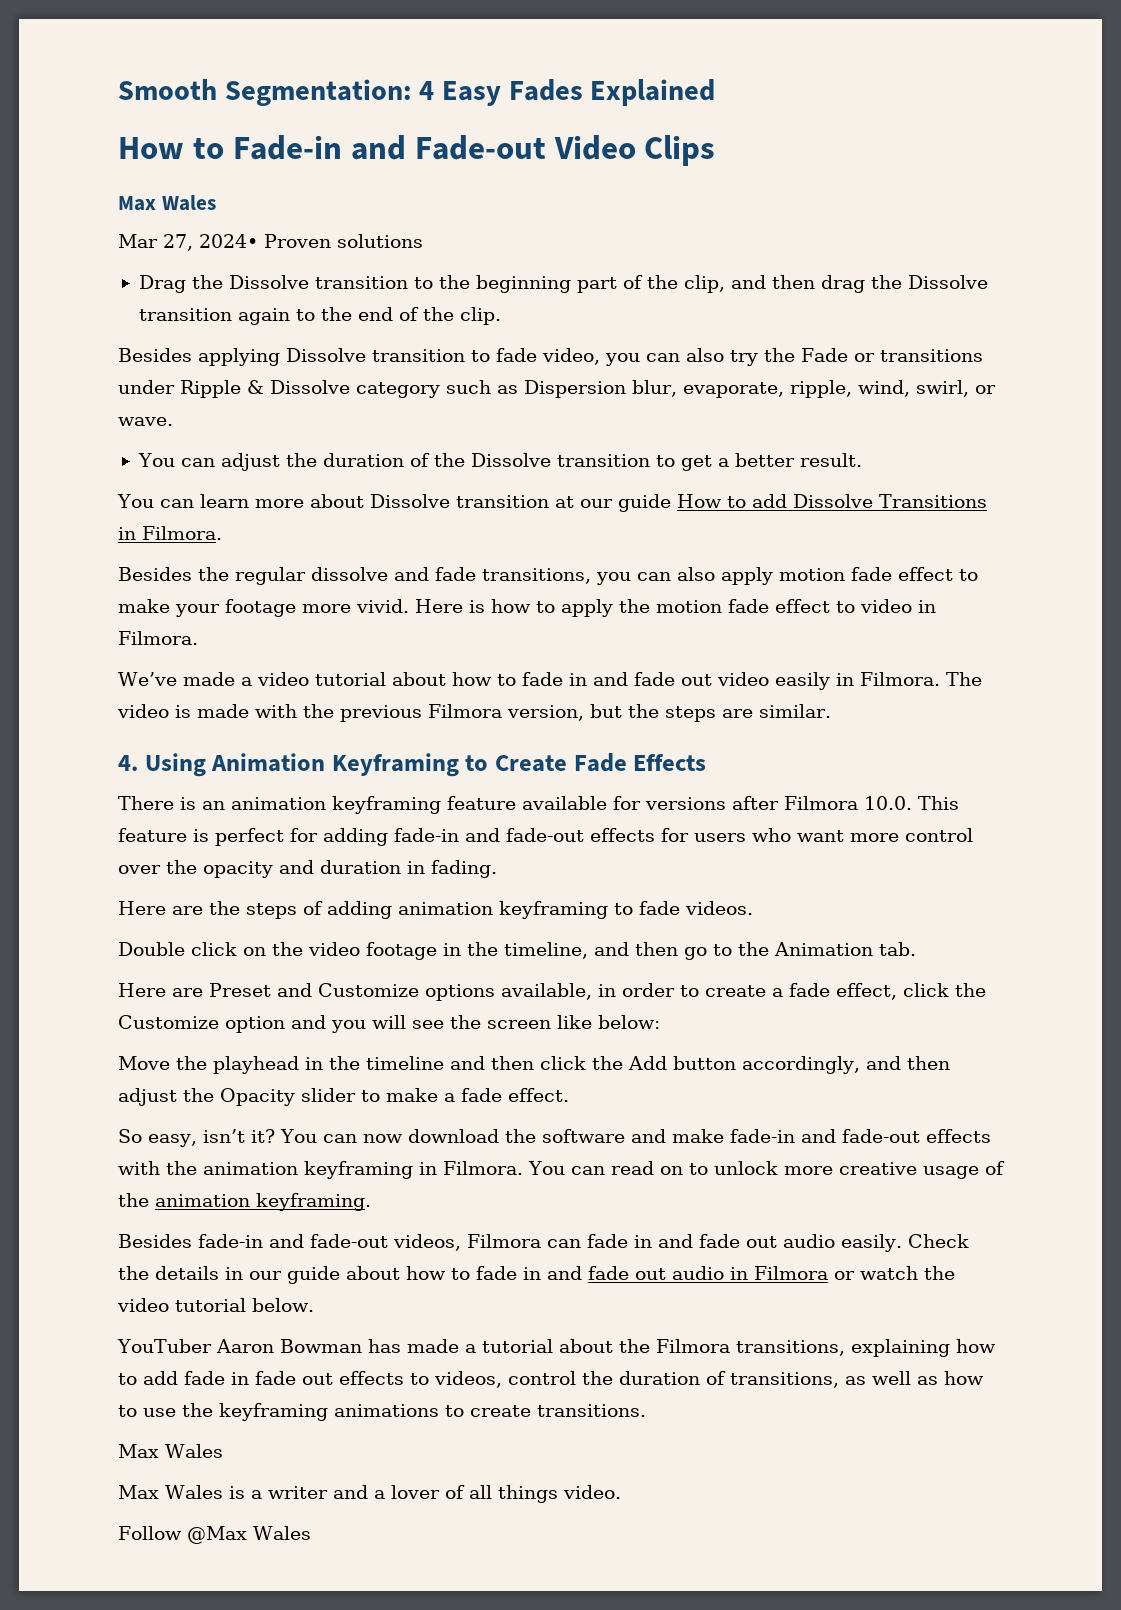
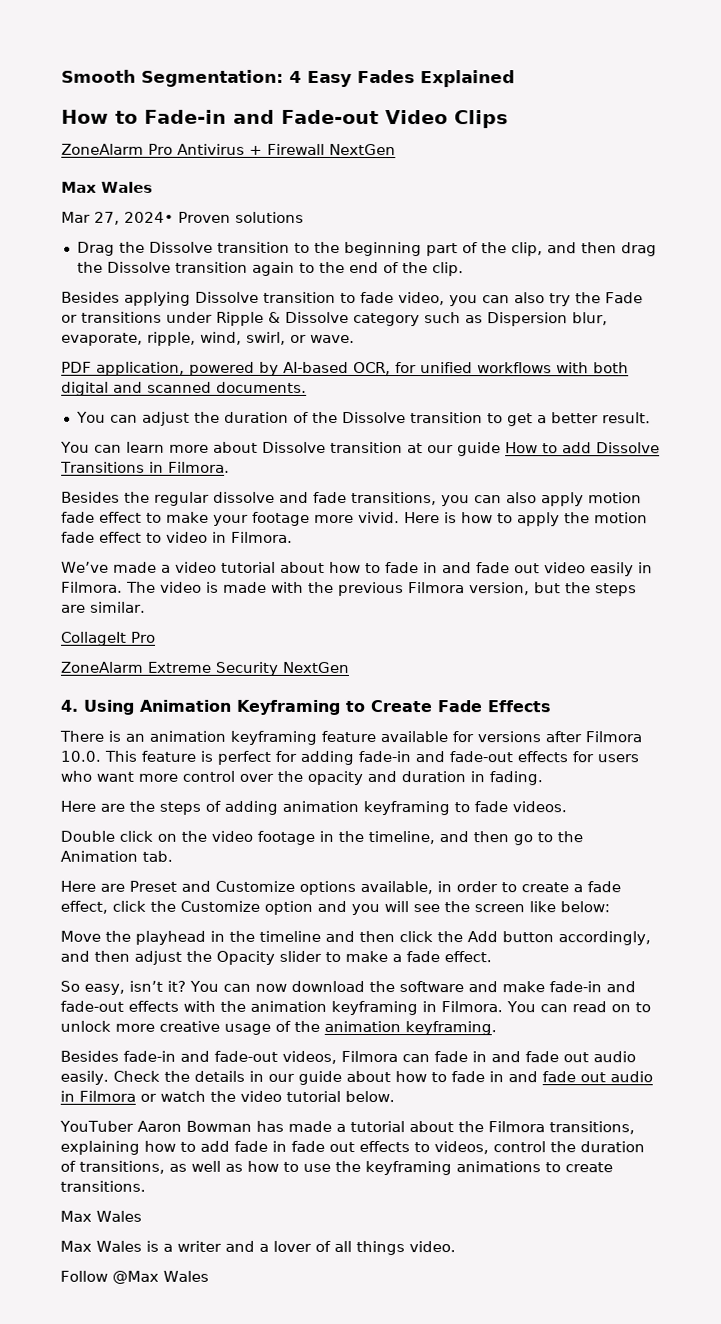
+ ZoneAlarm Pro Antivirus + Firewall NextGen
+ PDF application, powered by AI-based OCR, for unified workflows with both digital and scanned documents.
+ CollageIt Pro
+ ZoneAlarm Extreme Security NextGen

